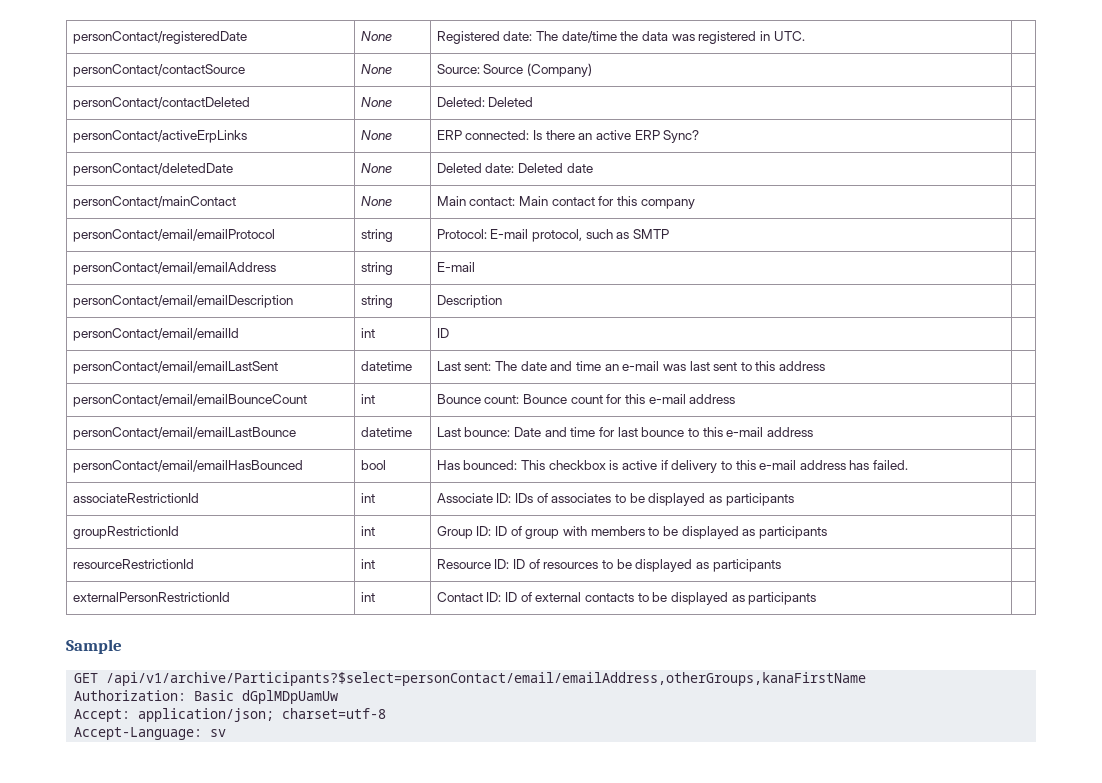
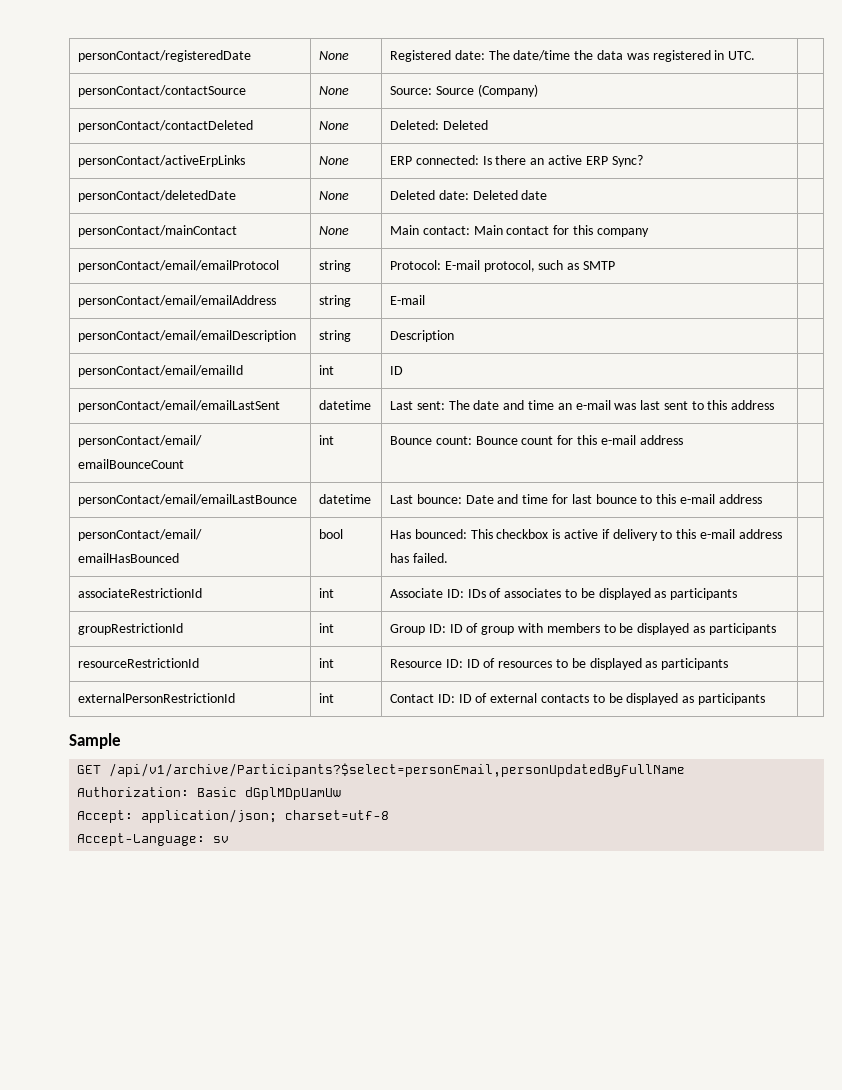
- GET /api/v1/archive/Participants?$select=personContact/email/emailAddress,otherGroups,kanaFirstName
+ GET /api/v1/archive/Participants?$select=personEmail,personUpdatedByFullName

